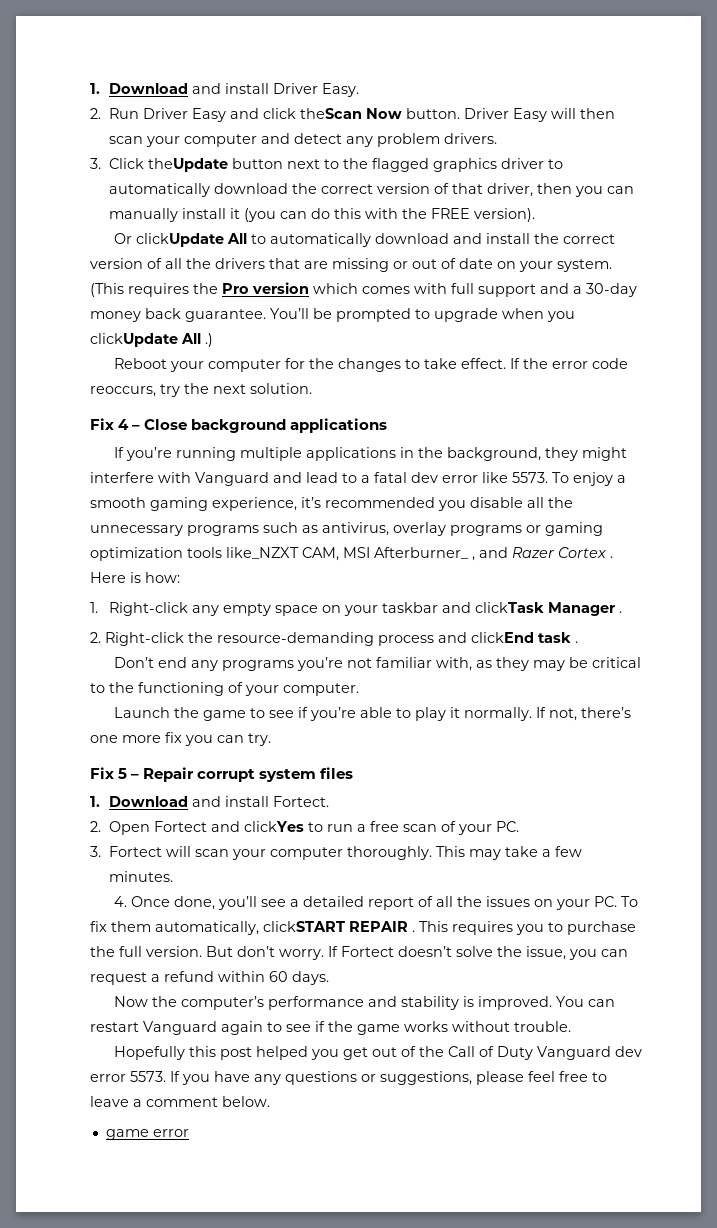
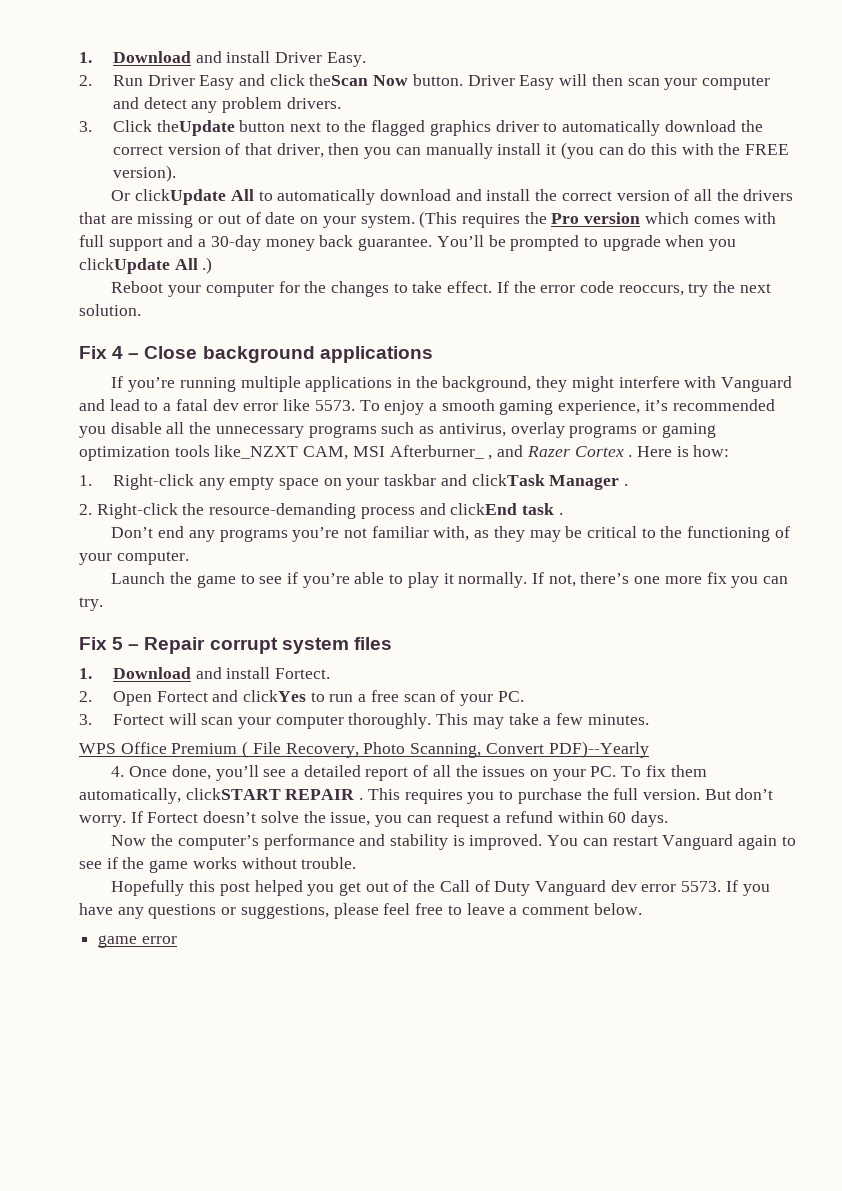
+ WPS Office Premium ( File Recovery, Photo Scanning, Convert PDF)--Yearly

